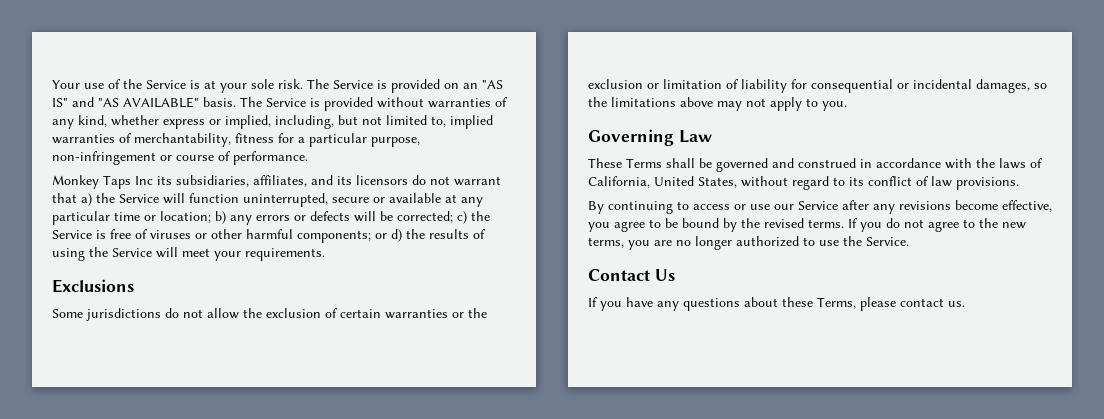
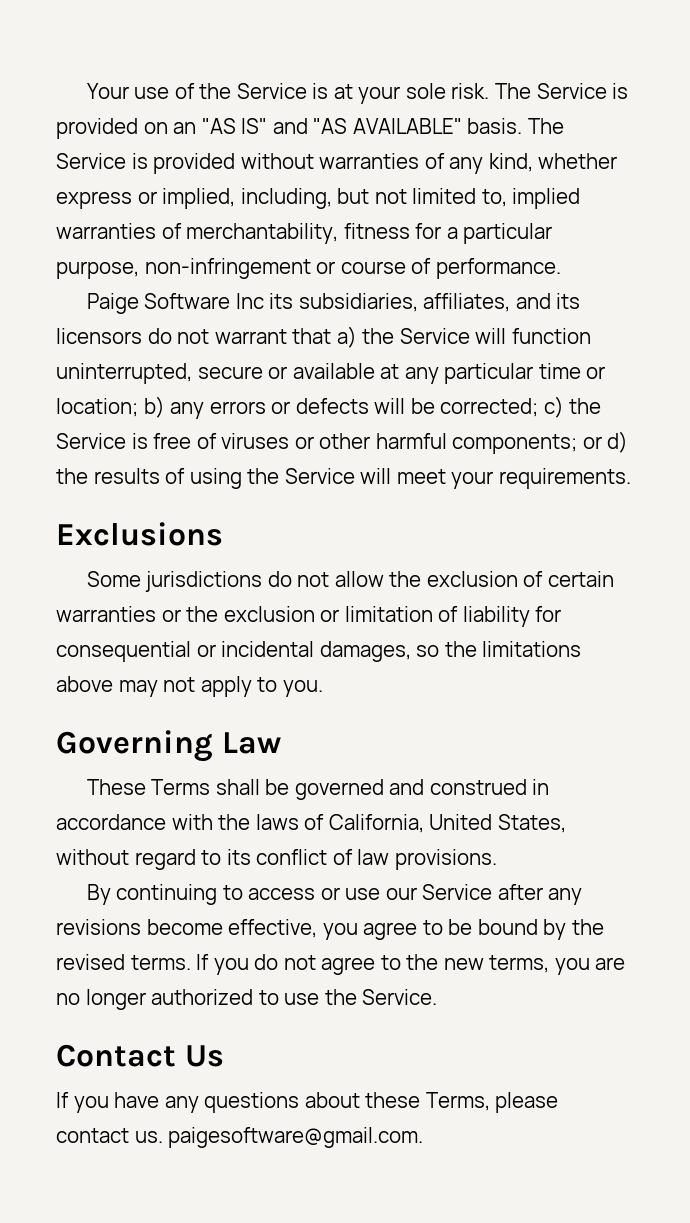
- Monkey Taps Inc its subsidiaries, affiliates, and its licensors do not warrant that a) the Service will function uninterrupted, secure or available at any particular time or location; b) any errors or defects will be corrected; c) the Service is free of viruses or other harmful components; or d) the results of using the Service will meet your requirements.
+ Paige Software Inc its subsidiaries, affiliates, and its licensors do not warrant that a) the Service will function uninterrupted, secure or available at any particular time or location; b) any errors or defects will be corrected; c) the Service is free of viruses or other harmful components; or d) the results of using the Service will meet your requirements.
- If you have any questions about these Terms, please contact us.
+ If you have any questions about these Terms, please contact us. paigesoftware@gmail.com.

